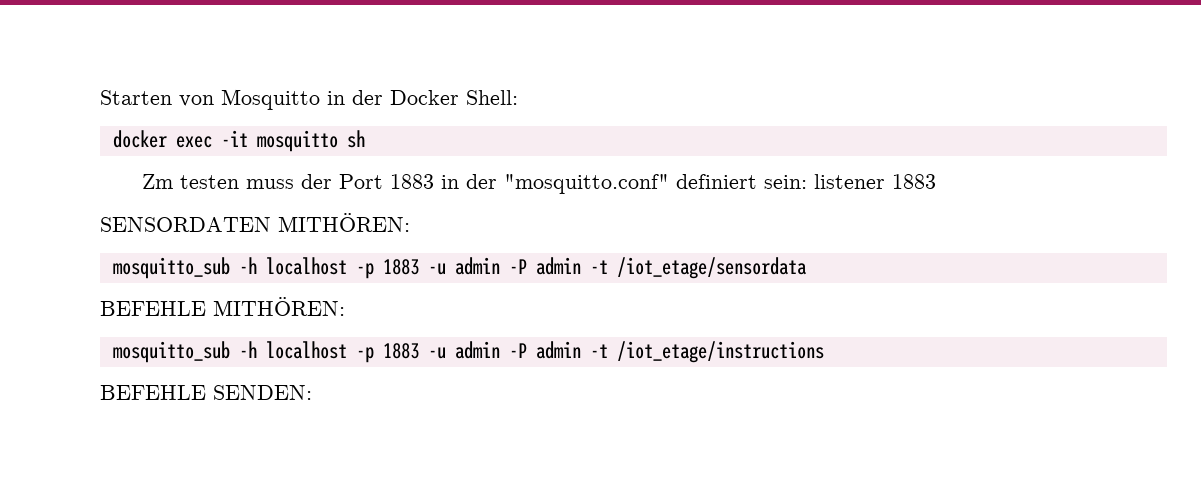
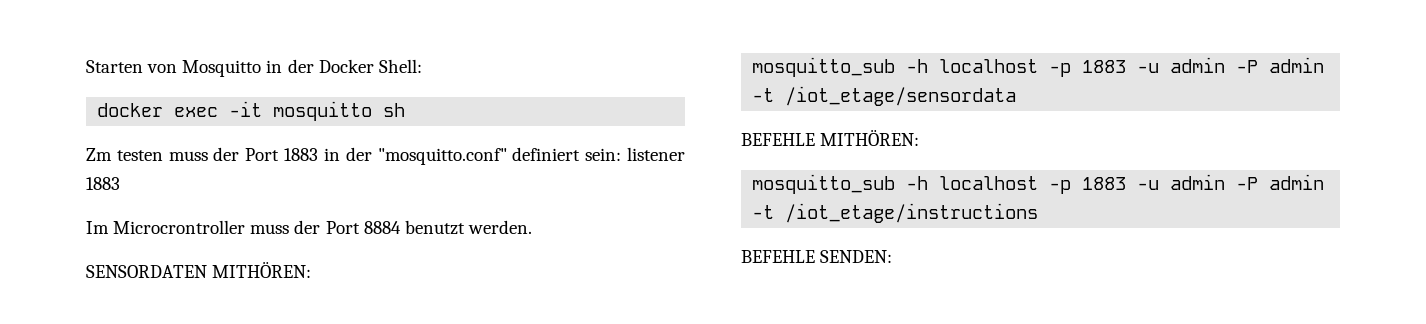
+ Im Microcrontroller muss der Port 8884 benutzt werden.

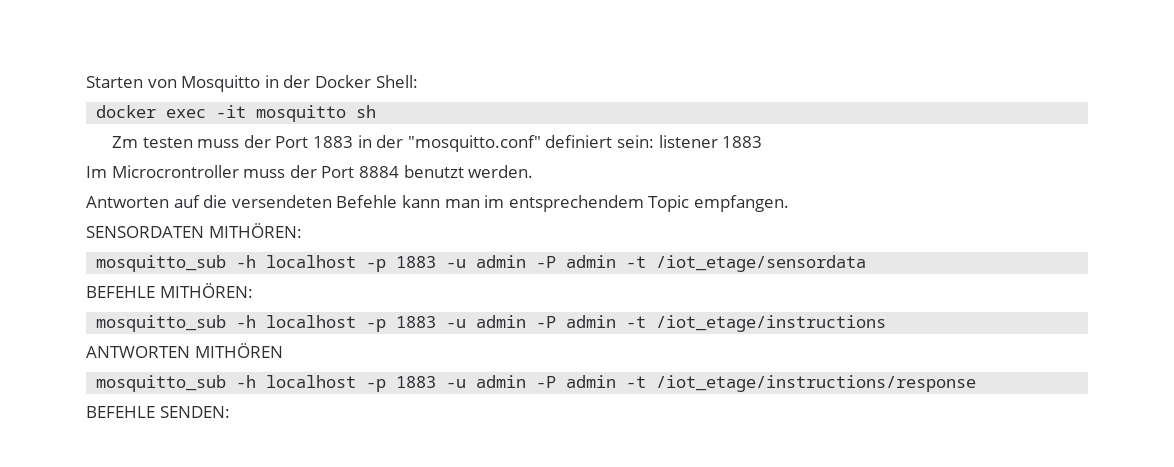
+ Antworten auf die versendeten Befehle kann man im entsprechendem Topic empfangen.
+ ANTWORTEN MITHÖREN
+ mosquitto_sub -h localhost -p 1883 -u admin -P admin -t /iot_etage/instructions/response

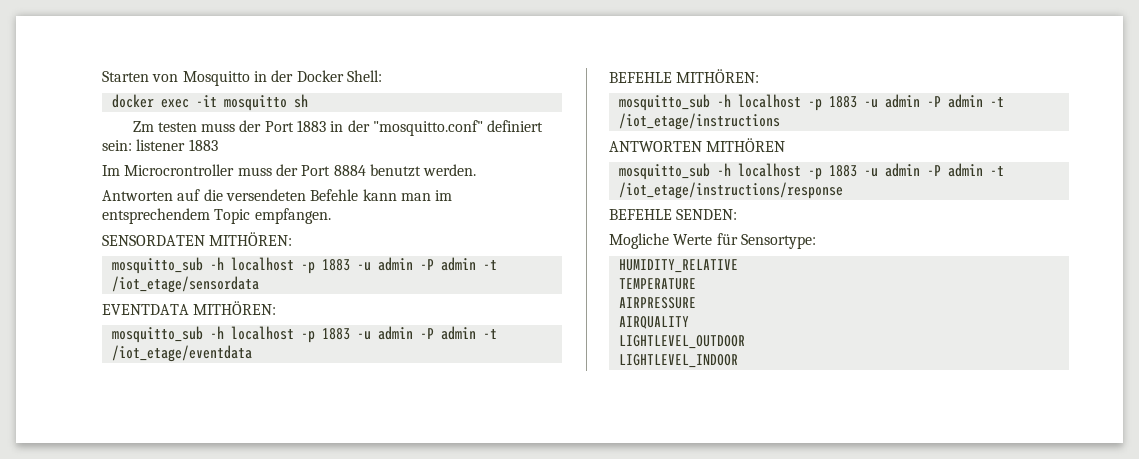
+ EVENTDATA MITHÖREN:
+ mosquitto_sub -h localhost -p 1883 -u admin -P admin -t /iot_etage/eventdata
+ Mogliche Werte für Sensortype:
+ HUMIDITY_RELATIVE
+ TEMPERATURE
+ AIRPRESSURE
+ AIRQUALITY
+ LIGHTLEVEL_OUTDOOR
+ LIGHTLEVEL_INDOOR

